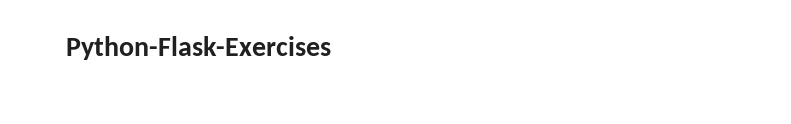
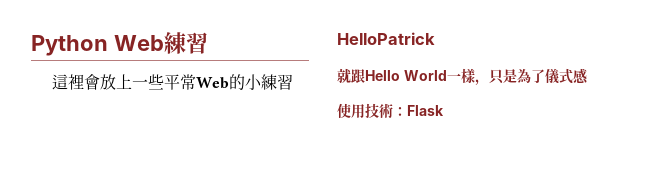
- Python-Flask-Exercises
+ Python Web練習
+ 這裡會放上一些平常Web的小練習
+ HelloPatrick
+ 就跟Hello World一樣，只是為了儀式感
+ 使用技術：Flask

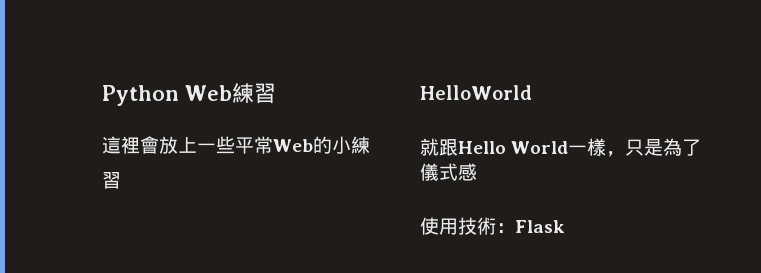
- HelloPatrick
+ HelloWorld

